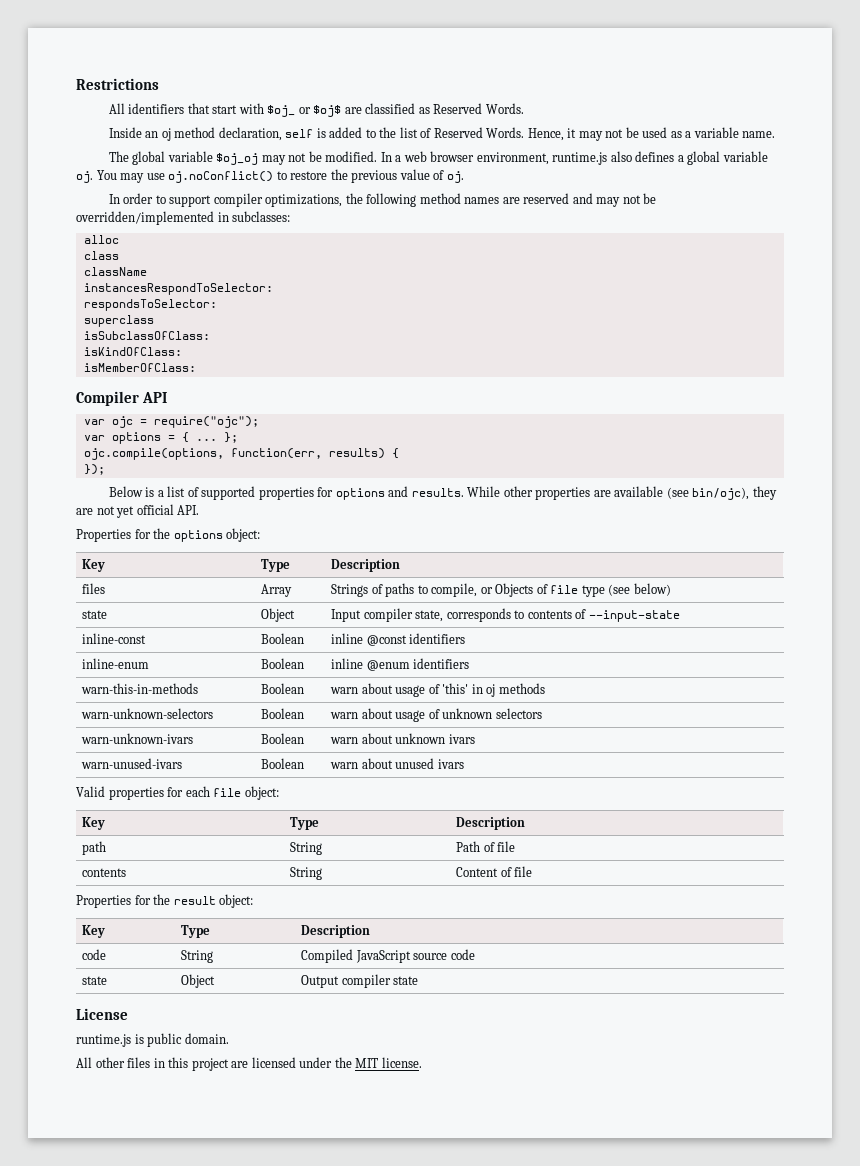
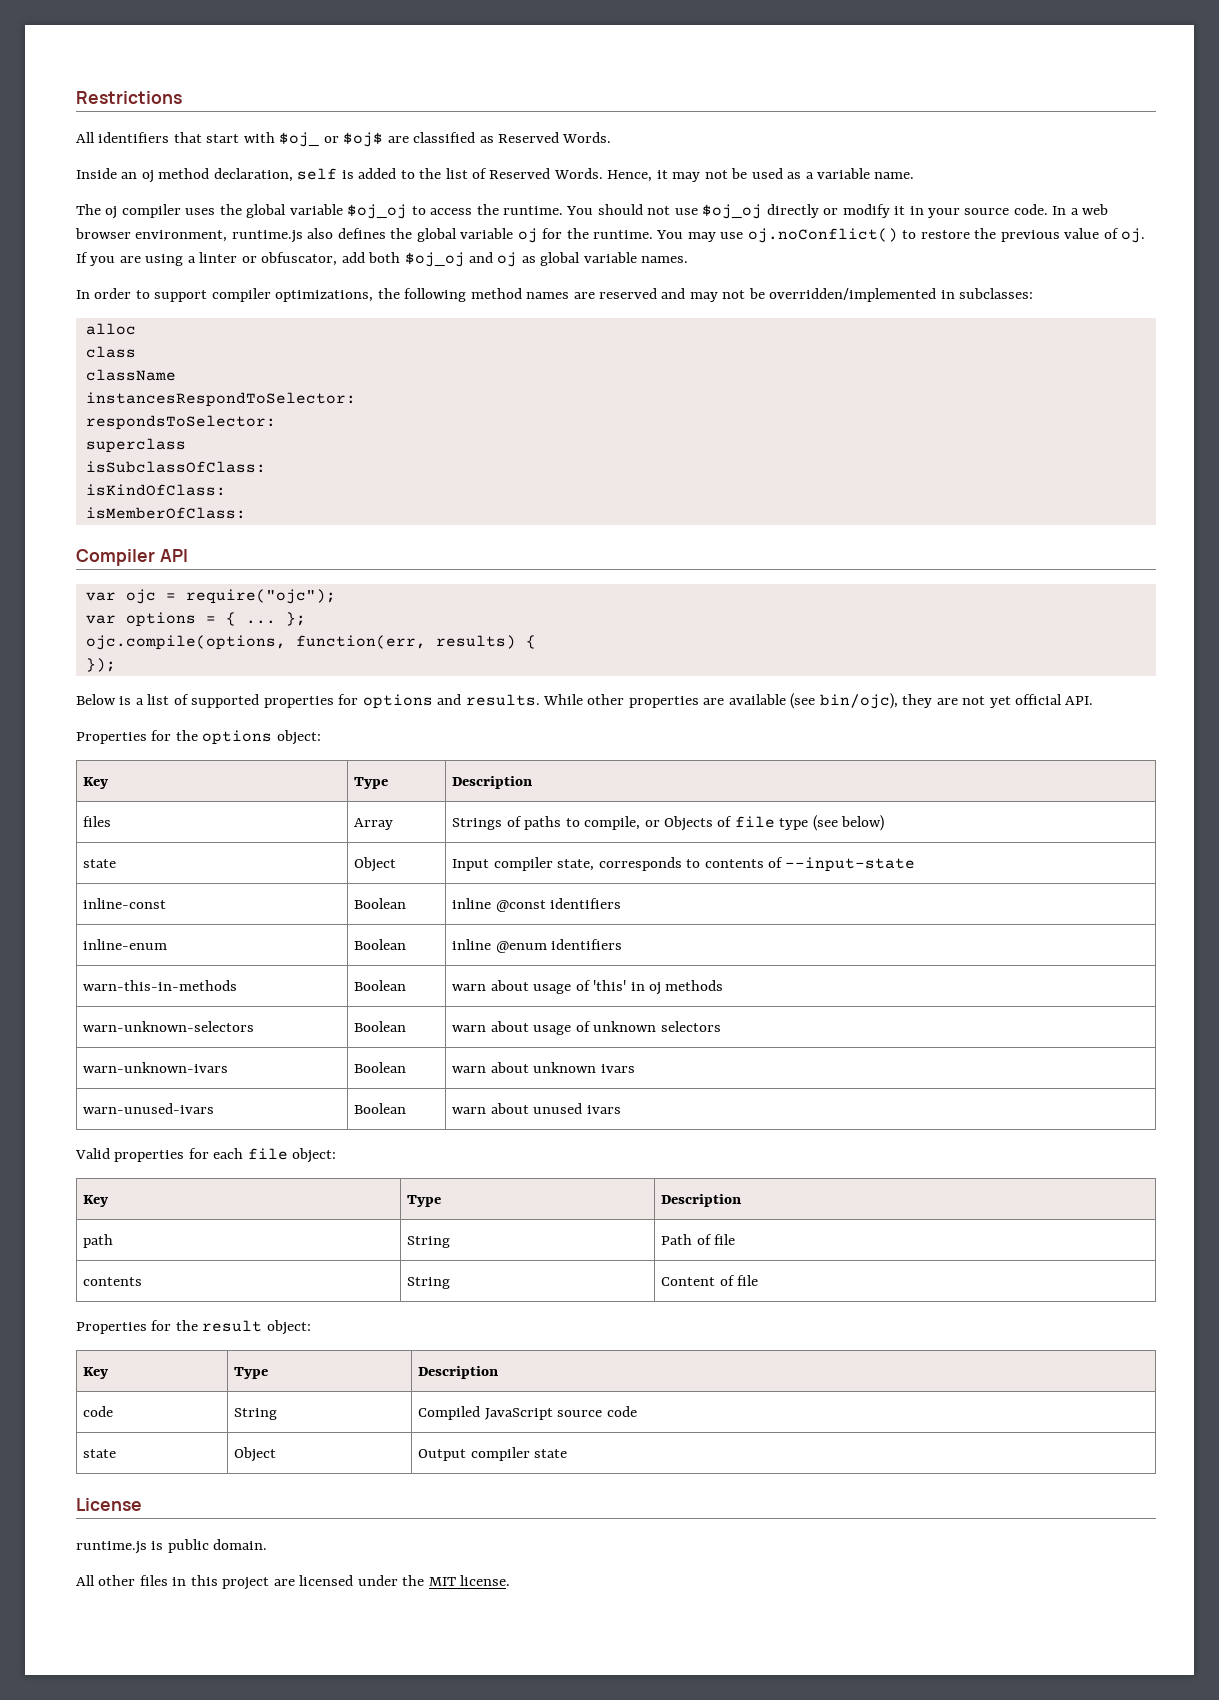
- The global variable $oj_oj may not be modified.
+ The oj compiler uses the global variable $oj_oj to access the runtime. You should not use $oj_oj directly or modify it in your source code.
- In a web browser environment, runtime.js also defines a global variable oj.
+ In a web browser environment, runtime.js also defines the global variable oj for the runtime.
+ If you are using a linter or obfuscator, add both $oj_oj and oj as global variable names.

